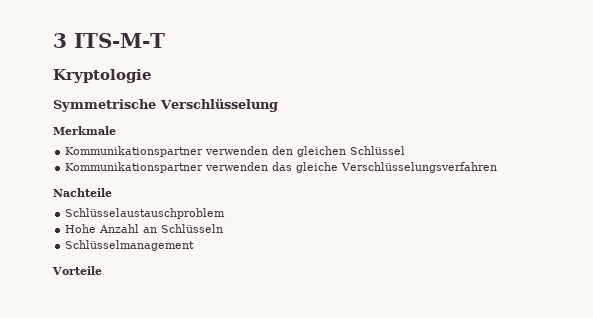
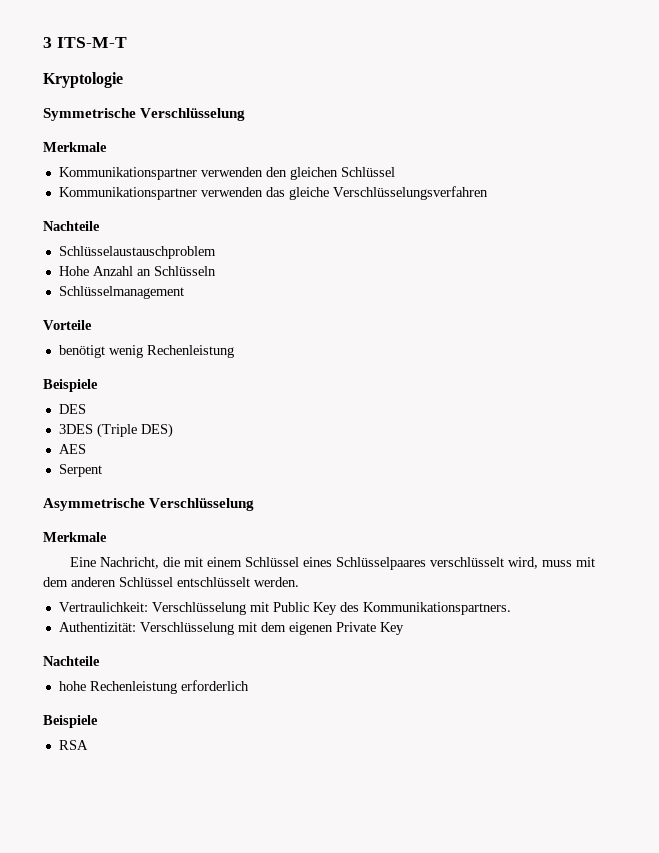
+ benötigt wenig Rechenleistung
+ Beispiele
+ DES
+ 3DES (Triple DES)
+ AES
+ Serpent
+ Asymmetrische Verschlüsselung
+ Merkmale
+ Eine Nachricht, die mit einem Schlüssel eines Schlüsselpaares verschlüsselt wird, muss mit dem anderen Schlüssel entschlüsselt werden.
+ Vertraulichkeit: Verschlüsselung mit Public Key des Kommunikationspartners.
+ Authentizität: Verschlüsselung mit dem eigenen Private Key
+ Nachteile
+ hohe Rechenleistung erforderlich
+ Beispiele
+ RSA

